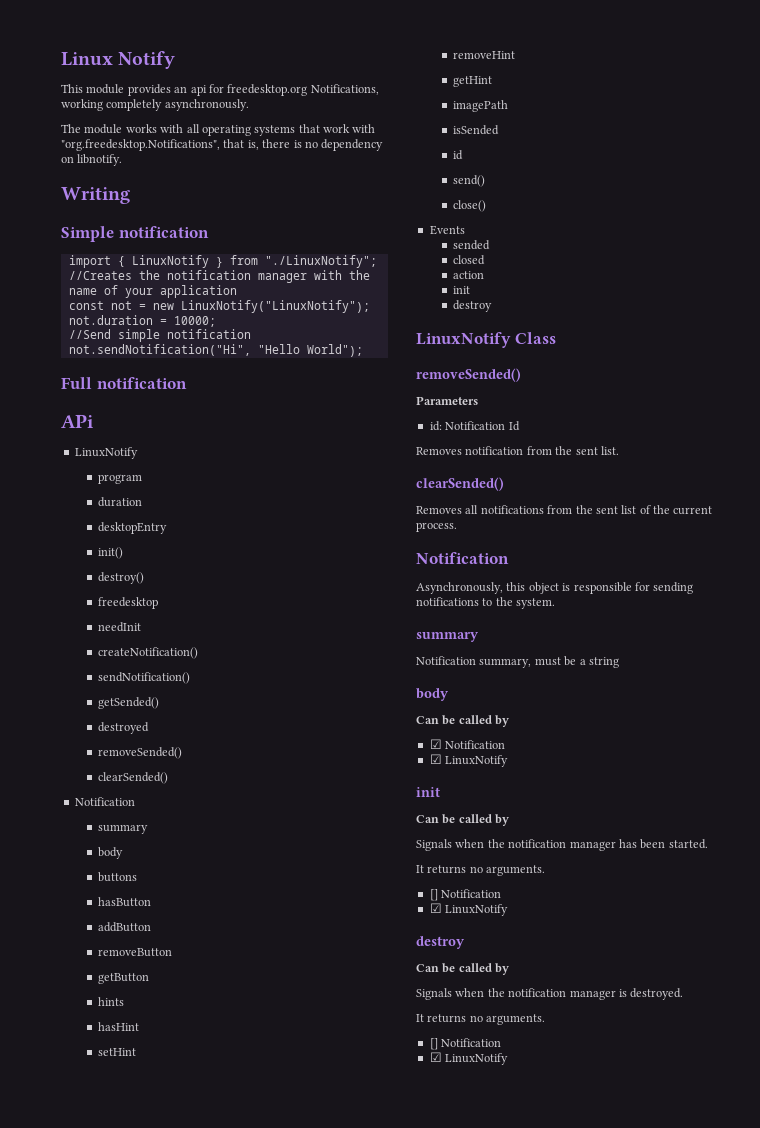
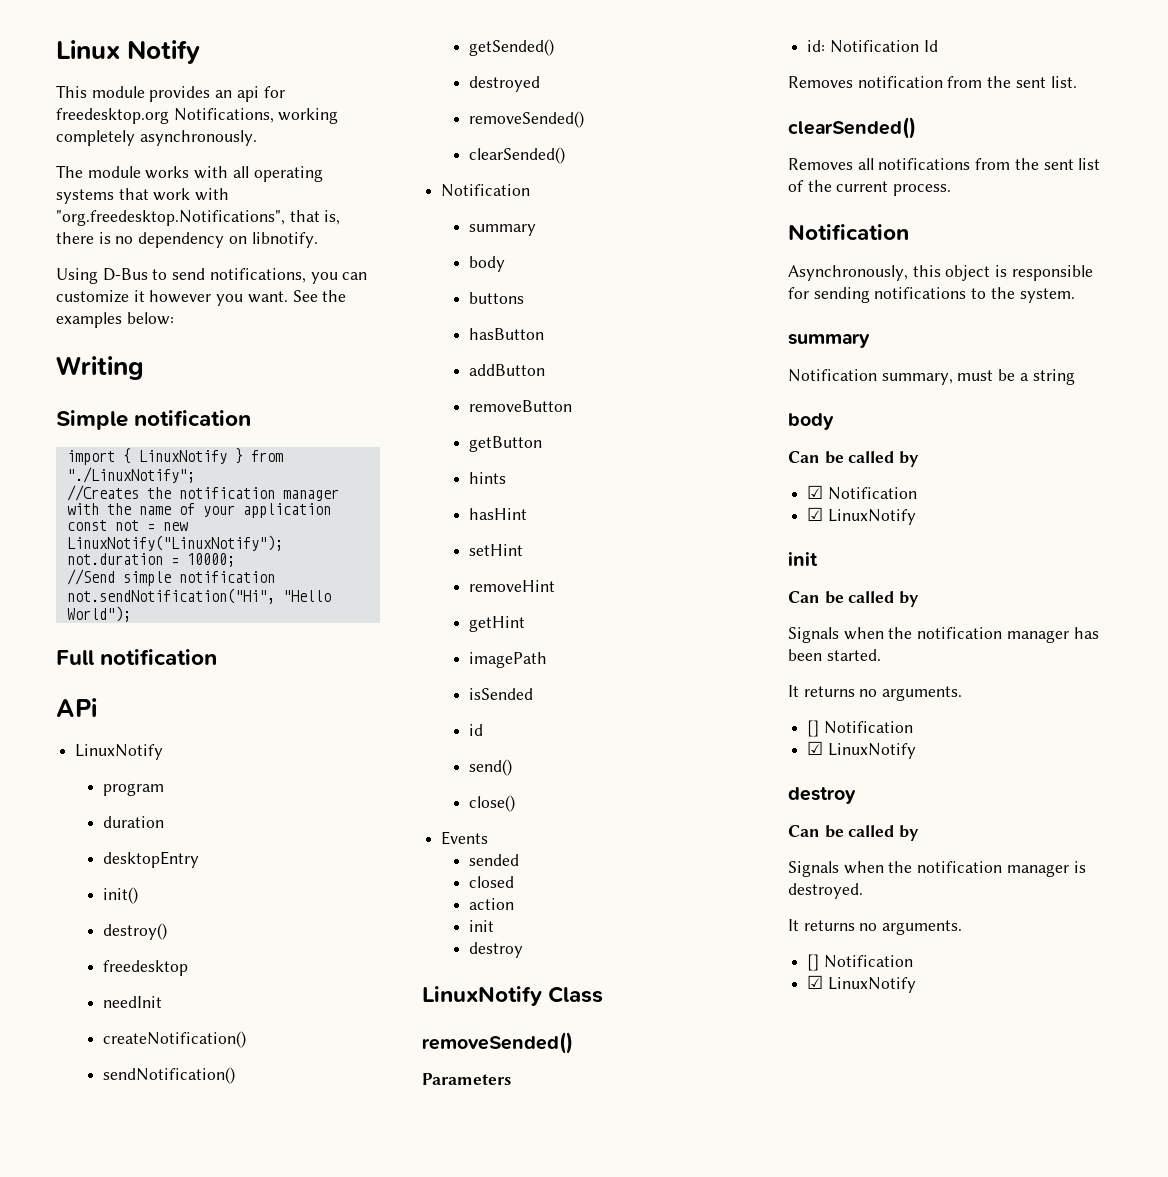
+ Using D-Bus to send notifications, you can customize it however you want. See the examples below:

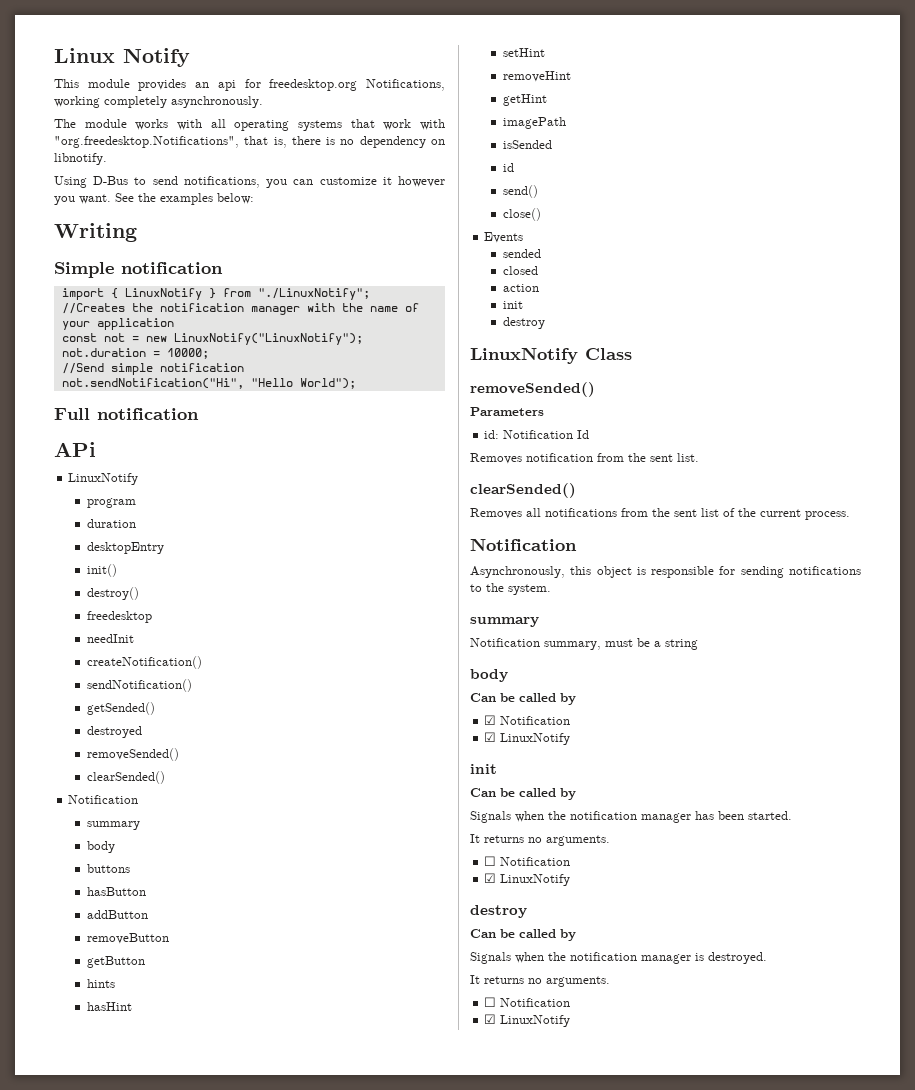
  Signals when the notification manager has been started.
  It returns no arguments.
- [] Notification
+ ☐ Notification
  Signals when the notification manager is destroyed.
  It returns no arguments.
- [] Notification
+ ☐ Notification

